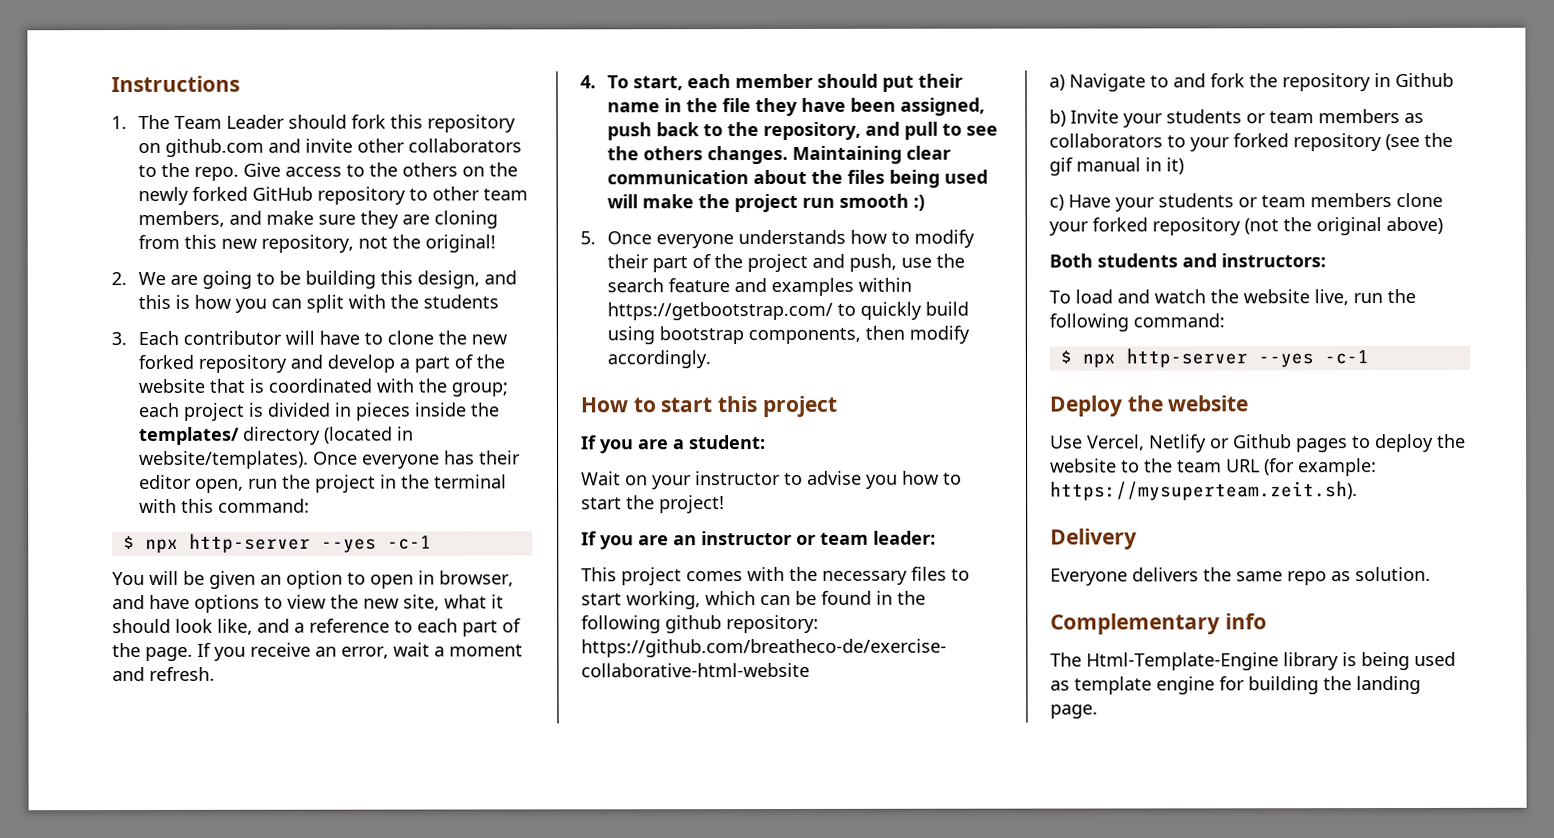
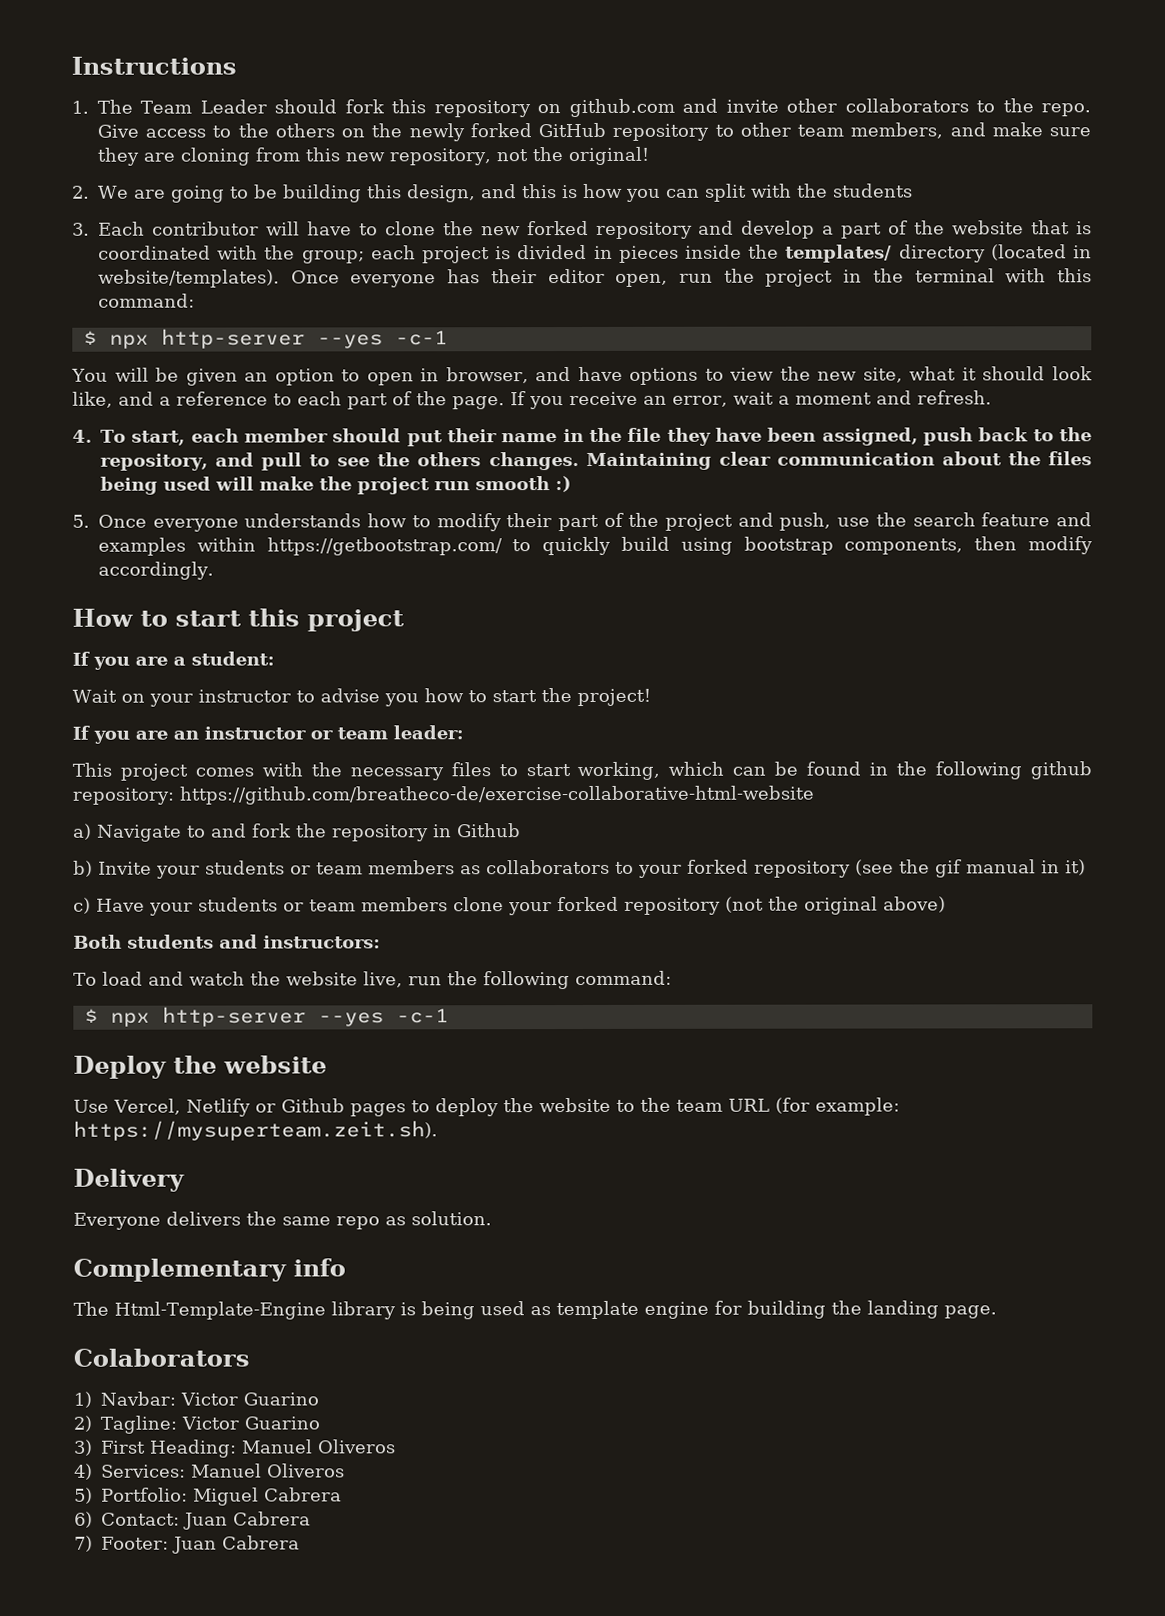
+ Colaborators
+ 1) Navbar: Victor Guarino
+ 2) Tagline: Victor Guarino
+ 3) First Heading: Manuel Oliveros
+ 4) Services: Manuel Oliveros
+ 5) Portfolio: Miguel Cabrera
+ 6) Contact: Juan Cabrera
+ 7) Footer: Juan Cabrera

